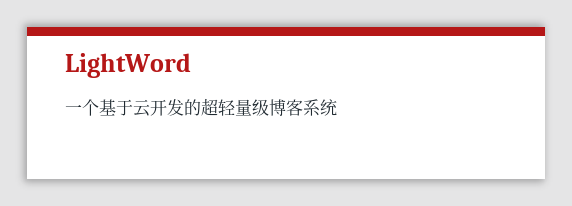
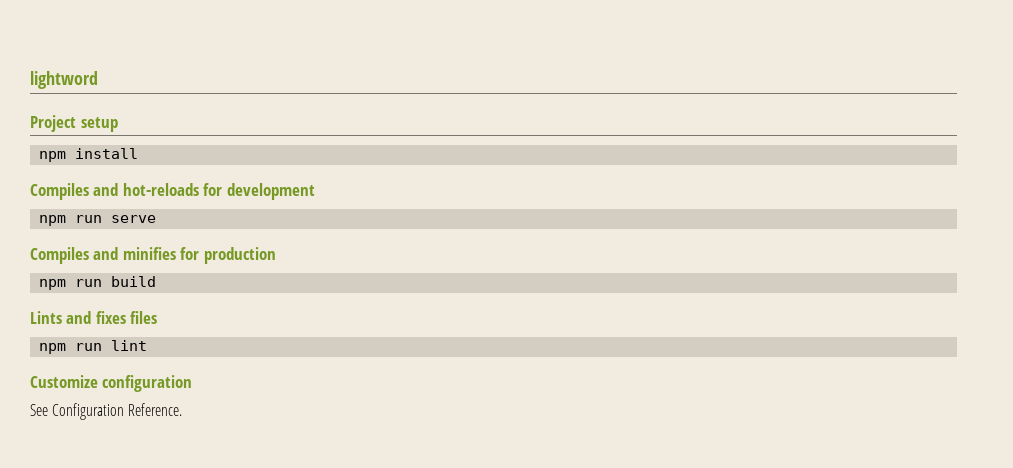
- LightWord
- 一个基于云开发的超轻量级博客系统
+ lightword
+ Project setup
+ npm install
+ Compiles and hot-reloads for development
+ npm run serve
+ Compiles and minifies for production
+ npm run build
+ Lints and fixes files
+ npm run lint
+ Customize configuration
+ See Configuration Reference.

